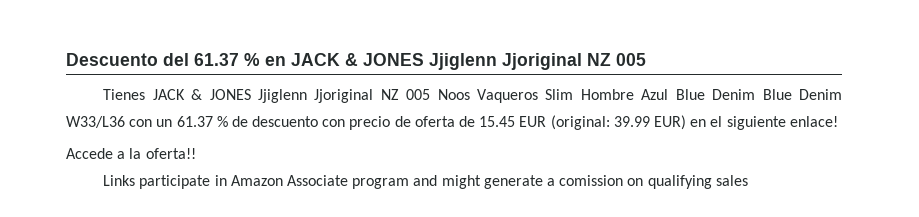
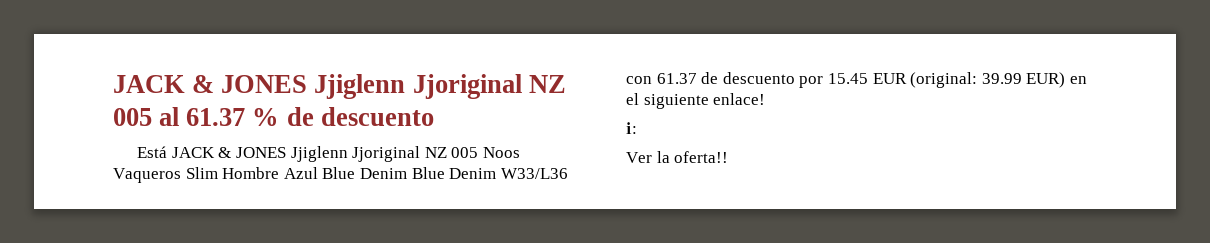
- Descuento del 61.37 % en JACK & JONES Jjiglenn Jjoriginal NZ 005
- Tienes JACK & JONES Jjiglenn Jjoriginal NZ 005 Noos Vaqueros Slim Hombre Azul Blue Denim Blue Denim W33/L36 con un 61.37 % de descuento con precio de oferta de 15.45 EUR (original: 39.99 EUR) en el siguiente enlace!
+ JACK & JONES Jjiglenn Jjoriginal NZ 005 al 61.37 % de descuento
+ Está JACK & JONES Jjiglenn Jjoriginal NZ 005 Noos Vaqueros Slim Hombre Azul Blue Denim Blue Denim W33/L36 con 61.37 de descuento por 15.45 EUR (original: 39.99 EUR) en el siguiente enlace!
- Accede a la oferta!!
+ ℹ:
+ Ver la oferta!!
- Links participate in Amazon Associate program and might generate a comission on qualifying sales

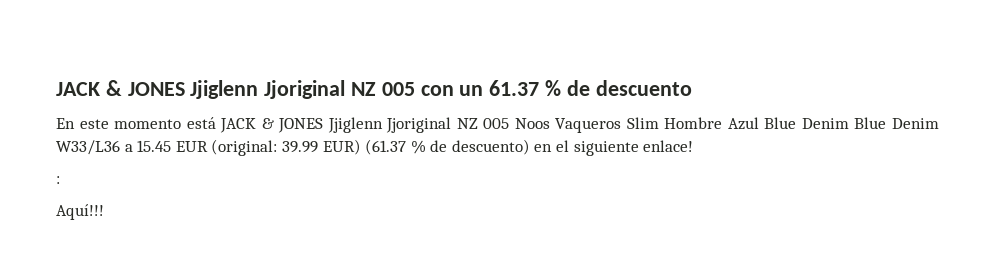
- JACK & JONES Jjiglenn Jjoriginal NZ 005 al 61.37 % de descuento
+ JACK & JONES Jjiglenn Jjoriginal NZ 005 con un 61.37 % de descuento
- Está JACK & JONES Jjiglenn Jjoriginal NZ 005 Noos Vaqueros Slim Hombre Azul Blue Denim Blue Denim W33/L36 con 61.37 de descuento por 15.45 EUR (original: 39.99 EUR) en el siguiente enlace!
+ En este momento está JACK & JONES Jjiglenn Jjoriginal NZ 005 Noos Vaqueros Slim Hombre Azul Blue Denim Blue Denim W33/L36 a 15.45 EUR (original: 39.99 EUR) (61.37 % de descuento) en el siguiente enlace!
- ℹ:
- Ver la oferta!!
+ :
+ Aquí!!!

